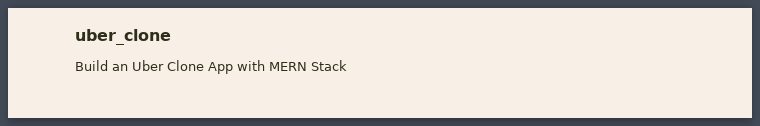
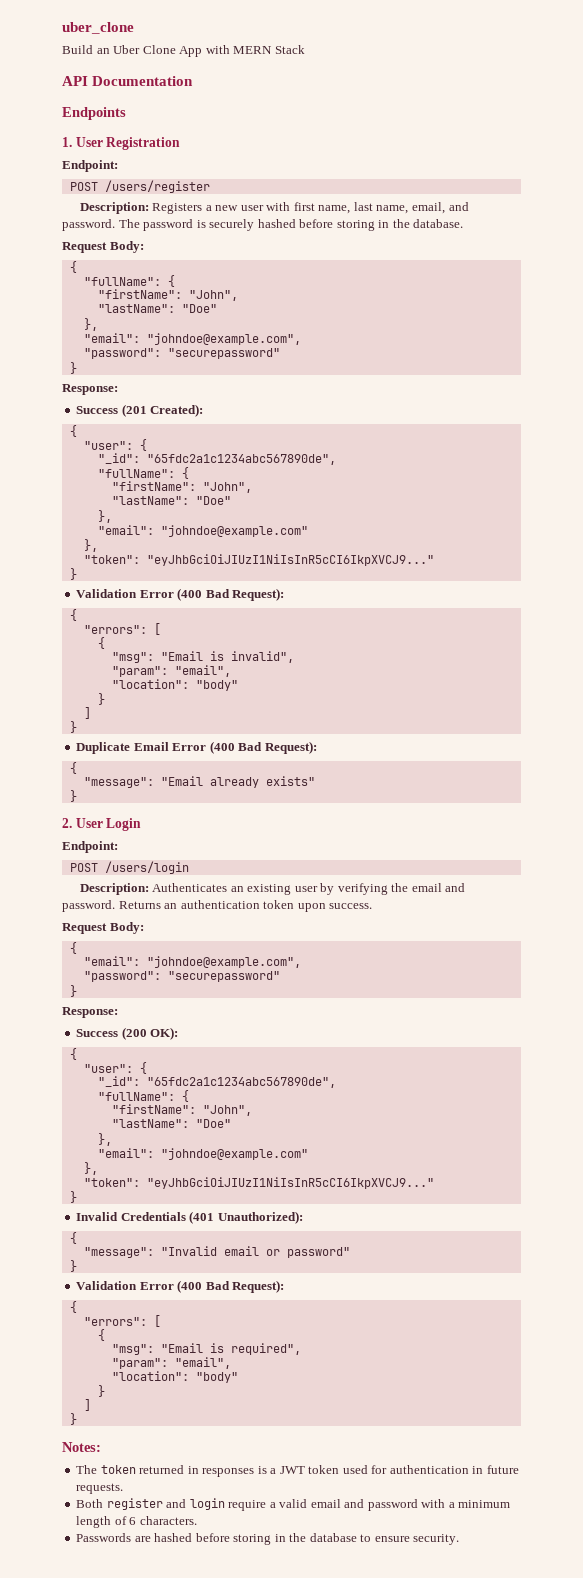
+ API Documentation
+ Endpoints
+ 1. User Registration
+ Endpoint:
+ POST /users/register
+ Description: Registers a new user with first name, last name, email, and password. The password is securely hashed before storing in the database.
+ Request Body:
+ {
+ "fullName": {
+ "firstName": "John",
+ "lastName": "Doe"
+ },
+ "email": "johndoe@example.com",
+ "password": "securepassword"
+ }
+ Response:
+ Success (201 Created):
+ {
+ "user": {
+ "_id": "65fdc2a1c1234abc567890de",
+ "fullName": {
+ "firstName": "John",
+ "lastName": "Doe"
+ },
+ "email": "johndoe@example.com"
+ },
+ "token": "eyJhbGciOiJIUzI1NiIsInR5cCI6IkpXVCJ9..."
+ }
+ Validation Error (400 Bad Request):
+ {
+ "errors": [
+ {
+ "msg": "Email is invalid",
+ "param": "email",
+ "location": "body"
+ }
+ ]
+ }
+ Duplicate Email Error (400 Bad Request):
+ {
+ "message": "Email already exists"
+ }
+ 2. User Login
+ Endpoint:
+ POST /users/login
+ Description: Authenticates an existing user by verifying the email and password. Returns an authentication token upon success.
+ Request Body:
+ {
+ "email": "johndoe@example.com",
+ "password": "securepassword"
+ }
+ Response:
+ Success (200 OK):
+ {
+ "user": {
+ "_id": "65fdc2a1c1234abc567890de",
+ "fullName": {
+ "firstName": "John",
+ "lastName": "Doe"
+ },
+ "email": "johndoe@example.com"
+ },
+ "token": "eyJhbGciOiJIUzI1NiIsInR5cCI6IkpXVCJ9..."
+ }
+ Invalid Credentials (401 Unauthorized):
+ {
+ "message": "Invalid email or password"
+ }
+ Validation Error (400 Bad Request):
+ {
+ "errors": [
+ {
+ "msg": "Email is required",
+ "param": "email",
+ "location": "body"
+ }
+ ]
+ }
+ Notes:
+ The token returned in responses is a JWT token used for authentication in future requests.
+ Both register and login require a valid email and password with a minimum length of 6 characters.
+ Passwords are hashed before storing in the database to ensure security.

